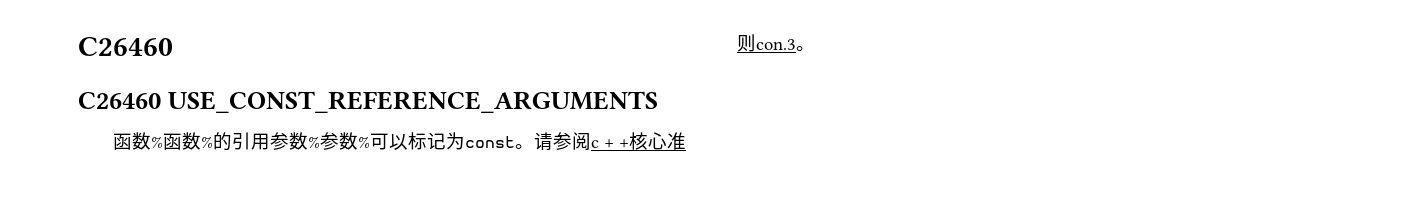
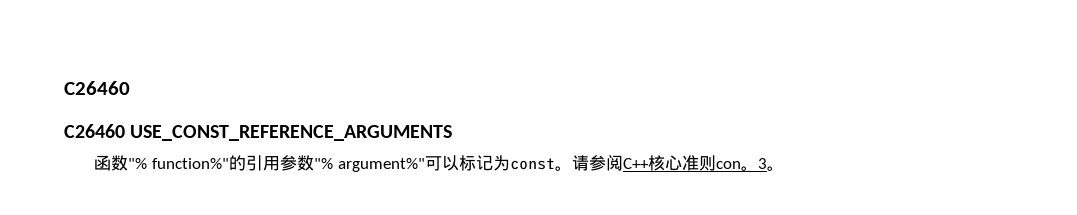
- 函数%函数%的引用参数%参数%可以标记为const。
+ 函数"% function%"的引用参数"% argument%"可以标记为const。
- 请参阅c + +核心准则con.3。
+ 请参阅C++核心准则con。3。

